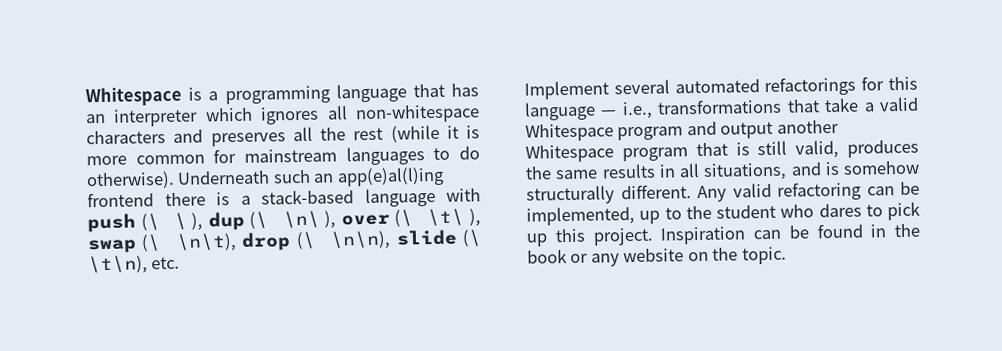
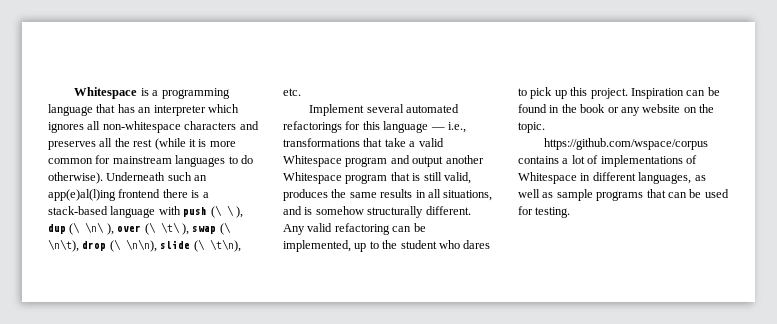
+ https://github.com/wspace/corpus contains a lot of implementations of Whitespace in different languages, as well as sample programs that can be used for testing.

